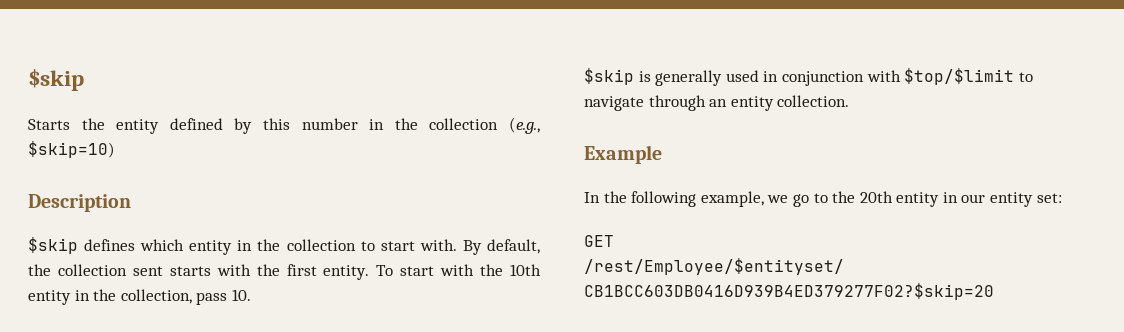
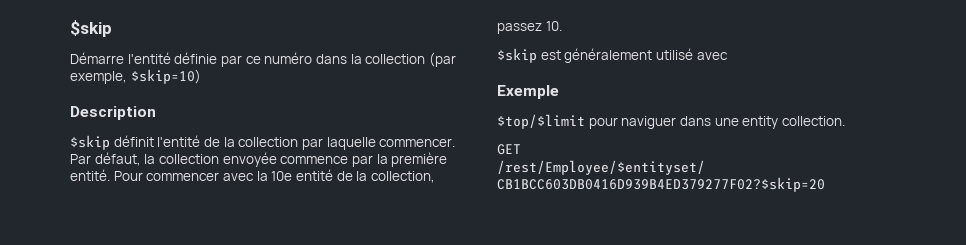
- Starts the entity defined by this number in the collection (e.g., $skip=10)
+ Démarre l'entité définie par ce numéro dans la collection (par exemple, $skip=10)
  Description
- $skip defines which entity in the collection to start with. By default, the collection sent starts with the first entity. To start with the 10th entity in the collection, pass 10.
- $skip is generally used in conjunction with $top/$limit to navigate through an entity collection.
- Example
- In the following example, we go to the 20th entity in our entity set:
+ $skip définit l'entité de la collection par laquelle commencer. Par défaut, la collection envoyée commence par la première entité. Pour commencer avec la 10e entité de la collection, passez 10.
+ $skip est généralement utilisé avec
+ Exemple
+ $top/$limit pour naviguer dans une entity collection.

